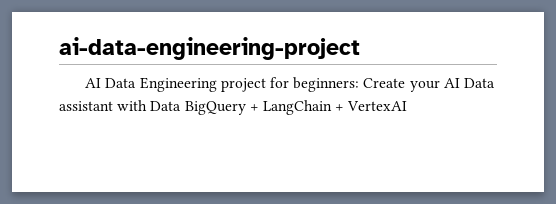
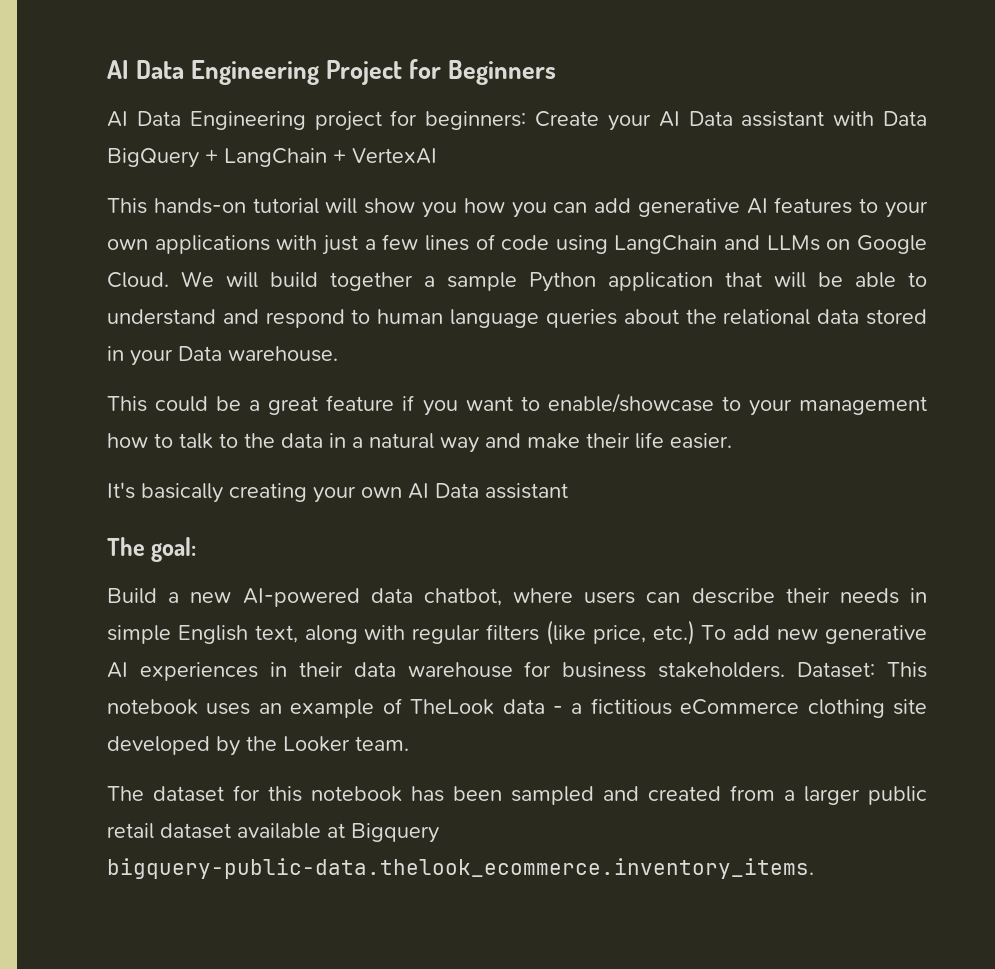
- ai-data-engineering-project
+ AI Data Engineering Project for Beginners
+ This hands-on tutorial will show you how you can add generative AI features to your own applications with just a few lines of code using LangChain and LLMs on Google Cloud. We will build together a sample Python application that will be able to understand and respond to human language queries about the relational data stored in your Data warehouse.
+ This could be a great feature if you want to enable/showcase to your management how to talk to the data in a natural way and make their life easier.
+ It's basically creating your own AI Data assistant
+ The goal:
+ Build a new AI-powered data chatbot, where users can describe their needs in simple English text, along with regular filters (like price, etc.) To add new generative AI experiences in their data warehouse for business stakeholders. Dataset: This notebook uses an example of TheLook data - a fictitious eCommerce clothing site developed by the Looker team.
+ The dataset for this notebook has been sampled and created from a larger public retail dataset available at Bigquery bigquery-public-data.thelook_ecommerce.inventory_items.

